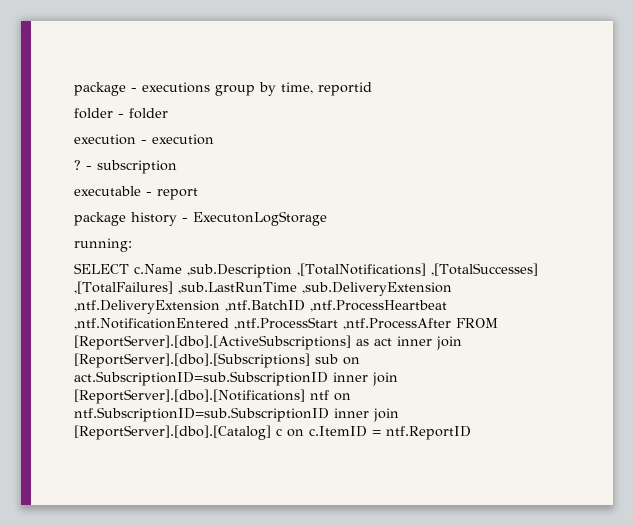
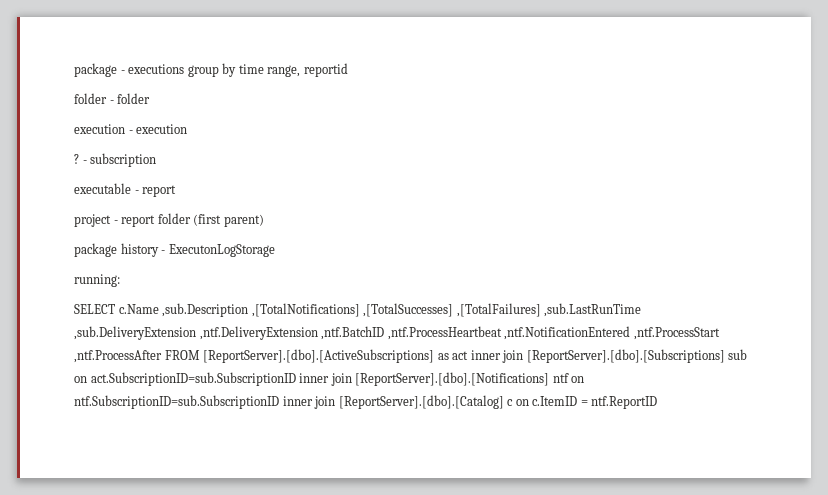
- package - executions group by time, reportid
+ package - executions group by time range, reportid
+ project - report folder (first parent)

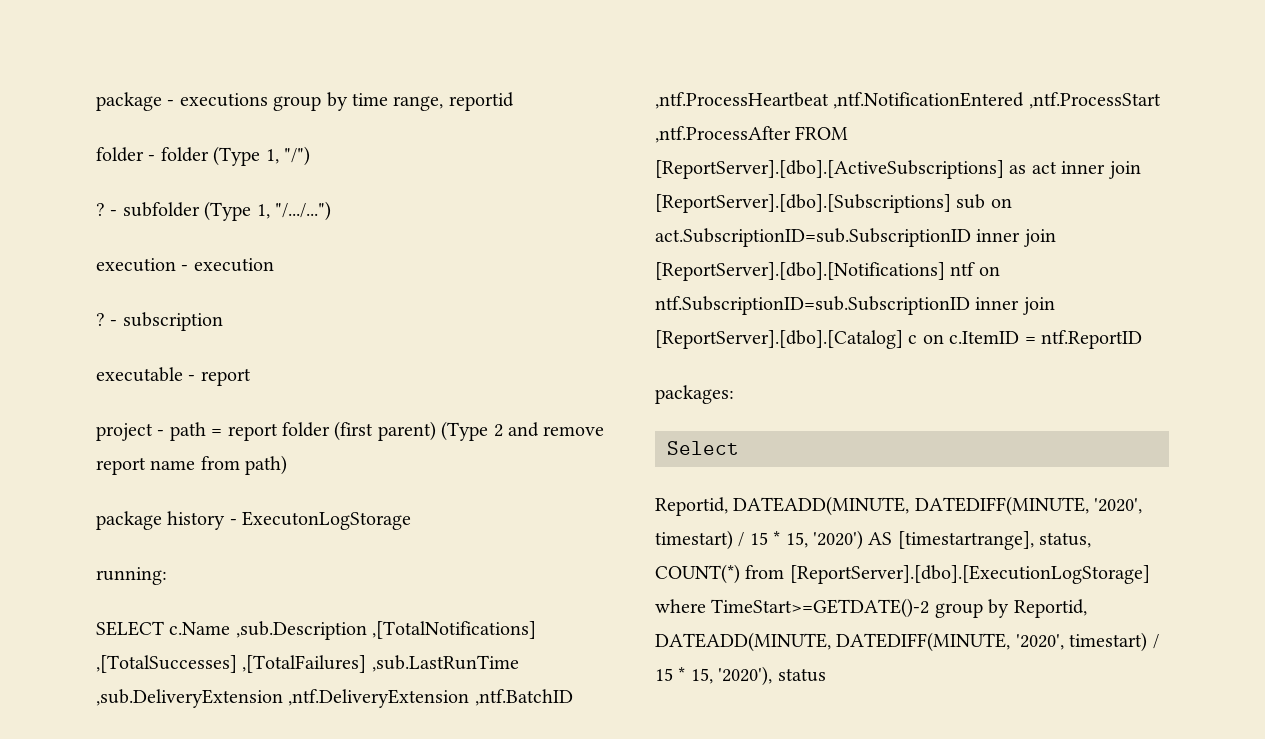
- folder - folder
+ folder - folder (Type 1, "/")
+ ? - subfolder (Type 1, "/.../...")
- project - report folder (first parent)
+ project - path = report folder (first parent) (Type 2 and remove report name from path)
+ packages:
+ Select
+ Reportid, DATEADD(MINUTE, DATEDIFF(MINUTE, '2020', timestart) / 15 * 15, '2020') AS [timestartrange], status, COUNT(*) from [ReportServer].[dbo].[ExecutionLogStorage] where TimeStart>=GETDATE()-2 group by Reportid, DATEADD(MINUTE, DATEDIFF(MINUTE, '2020', timestart) / 15 * 15, '2020'), status

